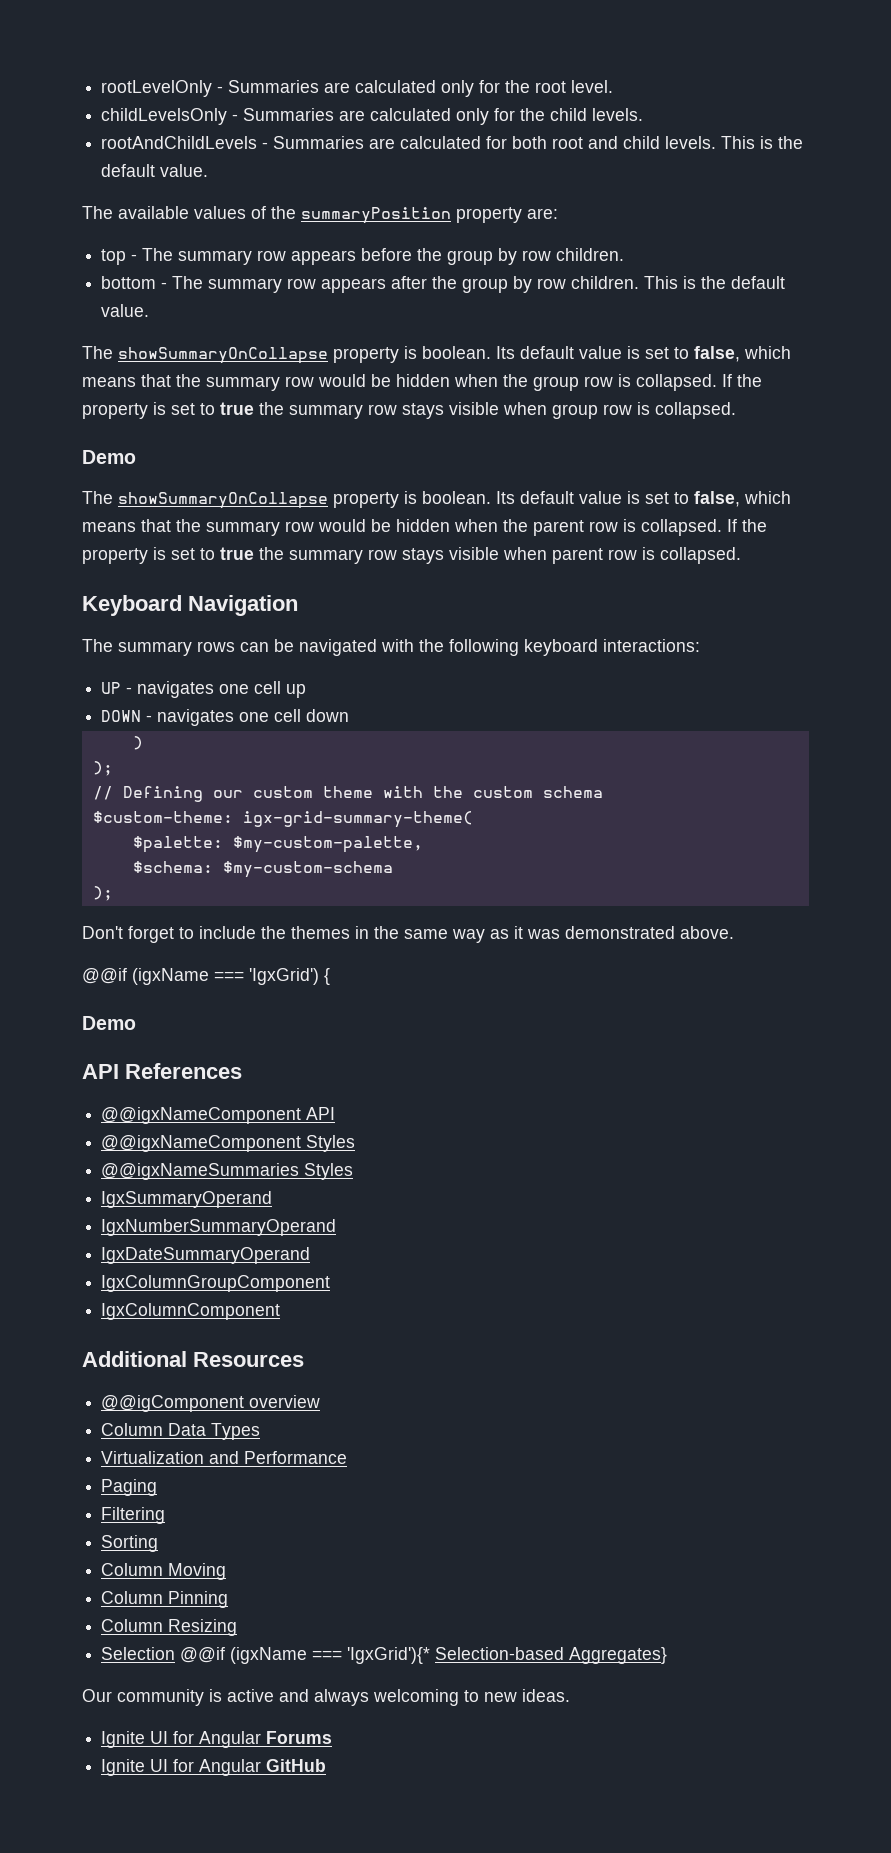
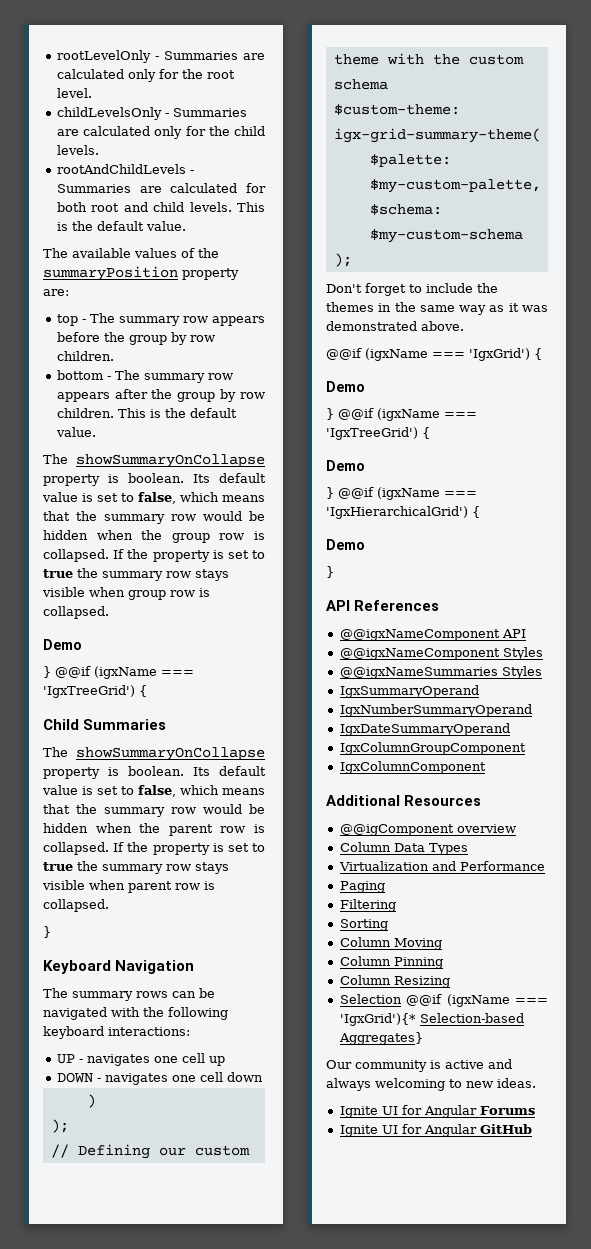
  If the property is set to true the summary row stays visible when group row is collapsed.
  Demo
+ } @@if (igxName === 'IgxTreeGrid') {
+ Child Summaries
  If the property is set to true the summary row stays visible when parent row is collapsed.
+ }
  @@if (igxName === 'IgxGrid') {
  Demo
+ } @@if (igxName === 'IgxTreeGrid') {
+ Demo
+ } @@if (igxName === 'IgxHierarchicalGrid') {
+ Demo
+ }

